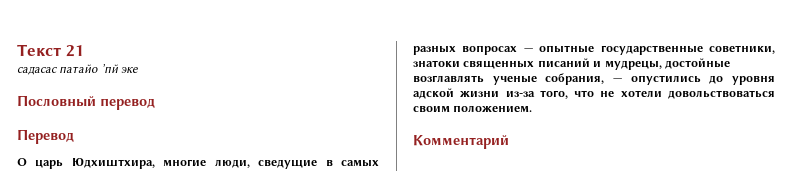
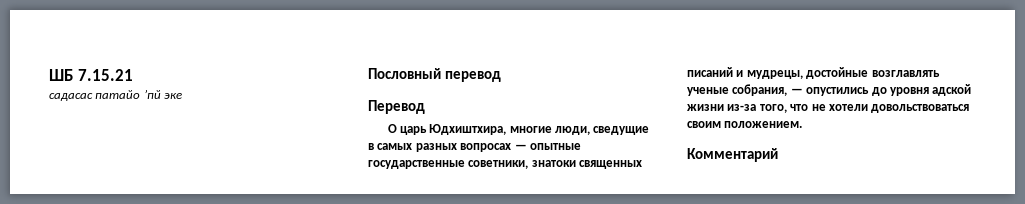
- Текст 21
+ ШБ 7.15.21

